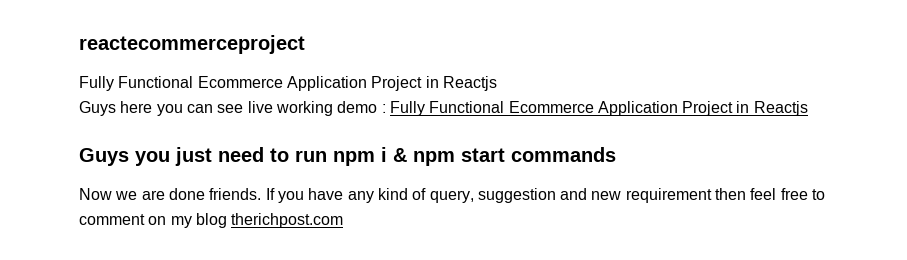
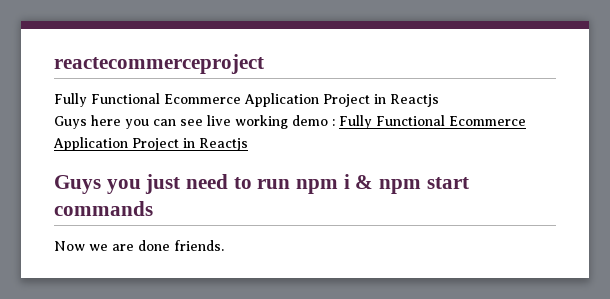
- If you have any kind of query, suggestion and new requirement then feel free to comment on my blog therichpost.com

